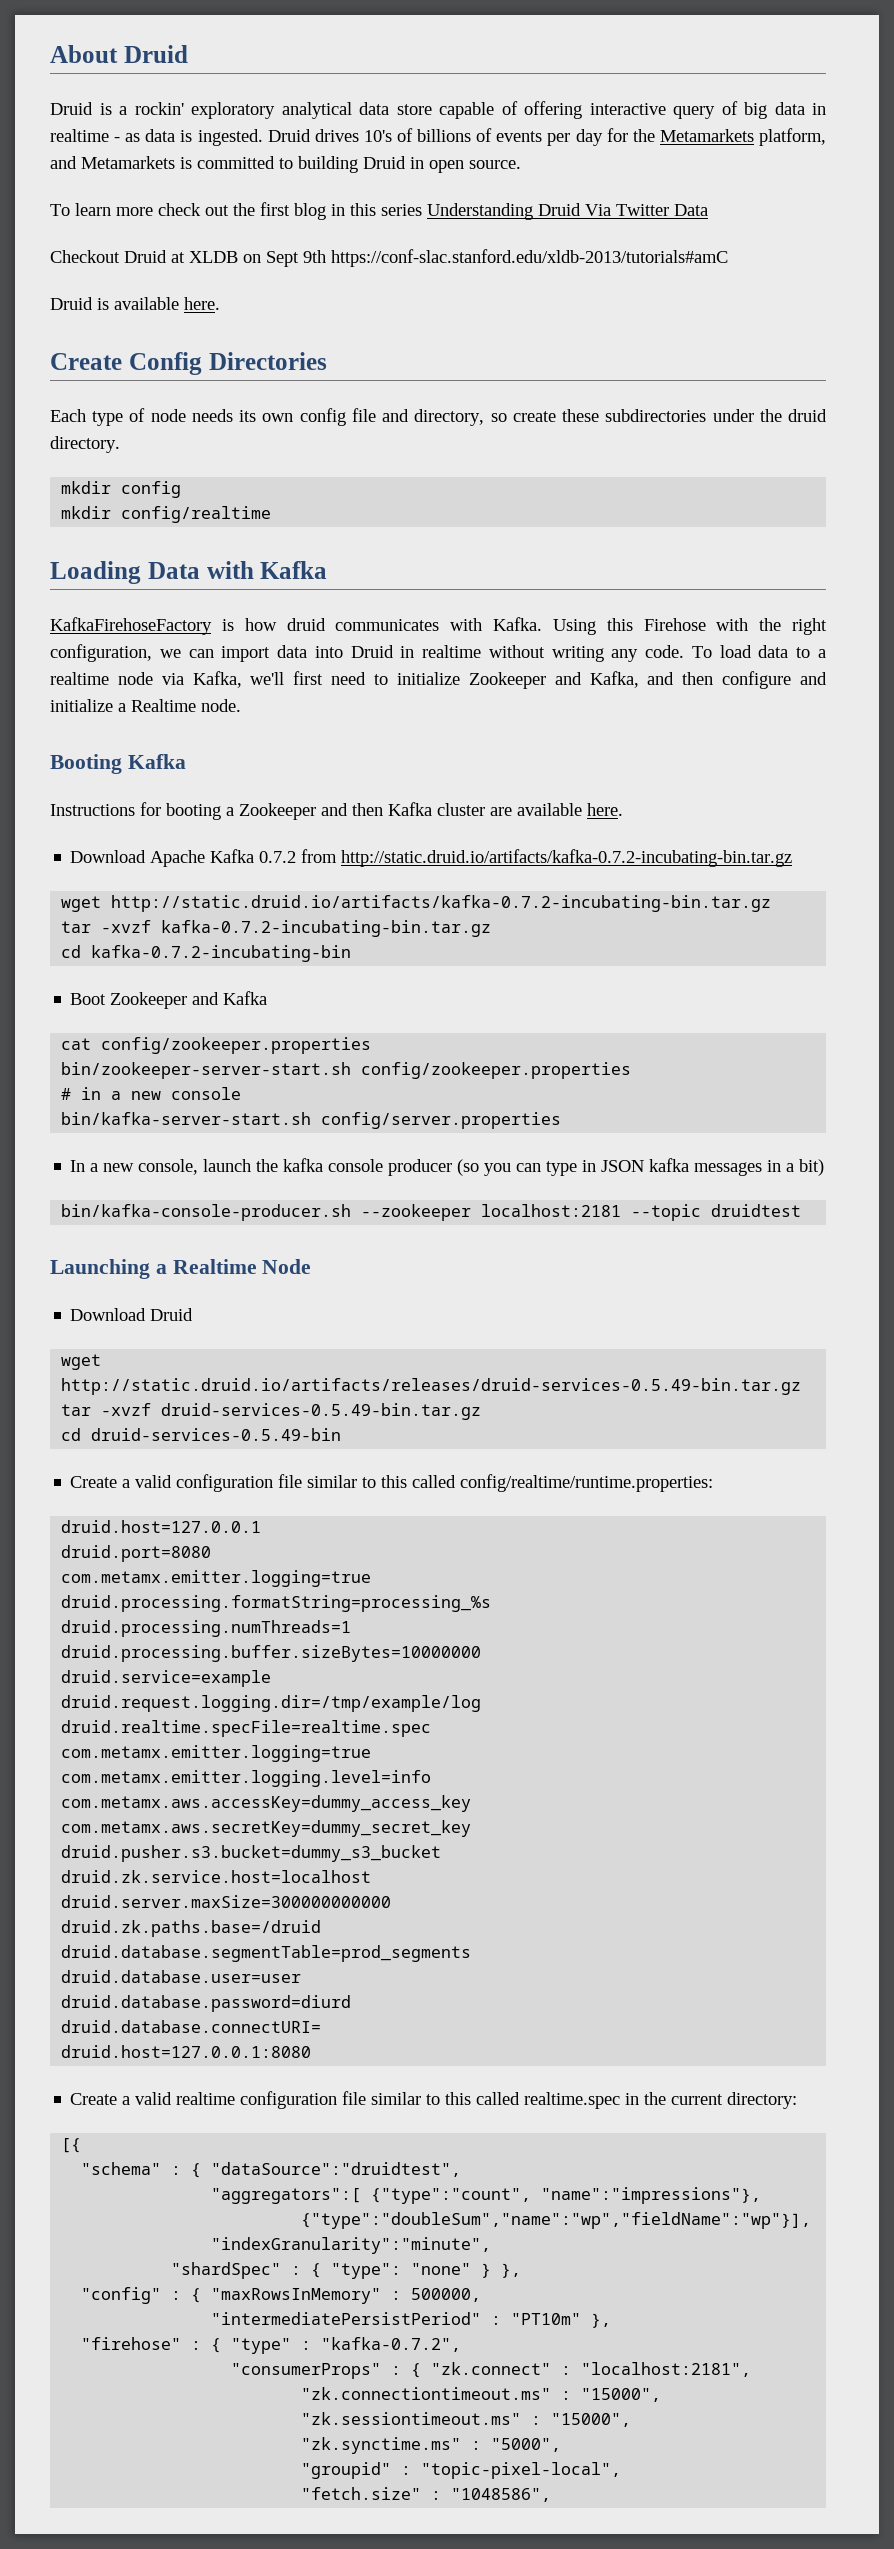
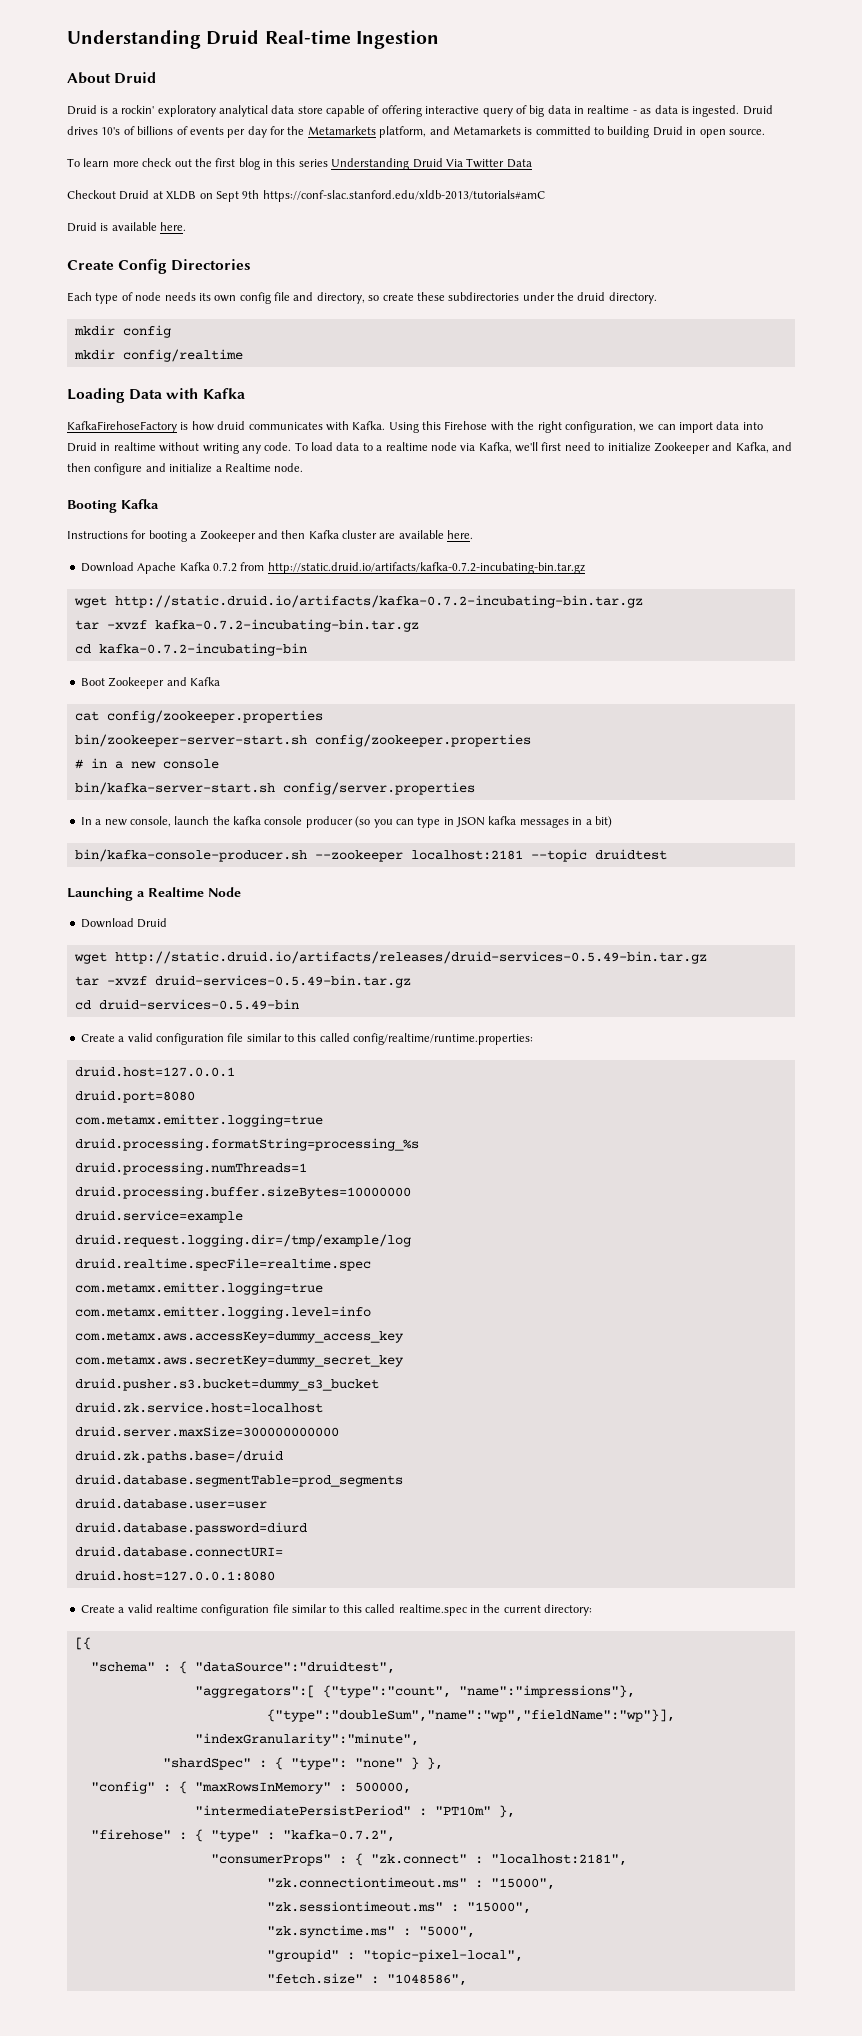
+ Understanding Druid Real-time Ingestion

